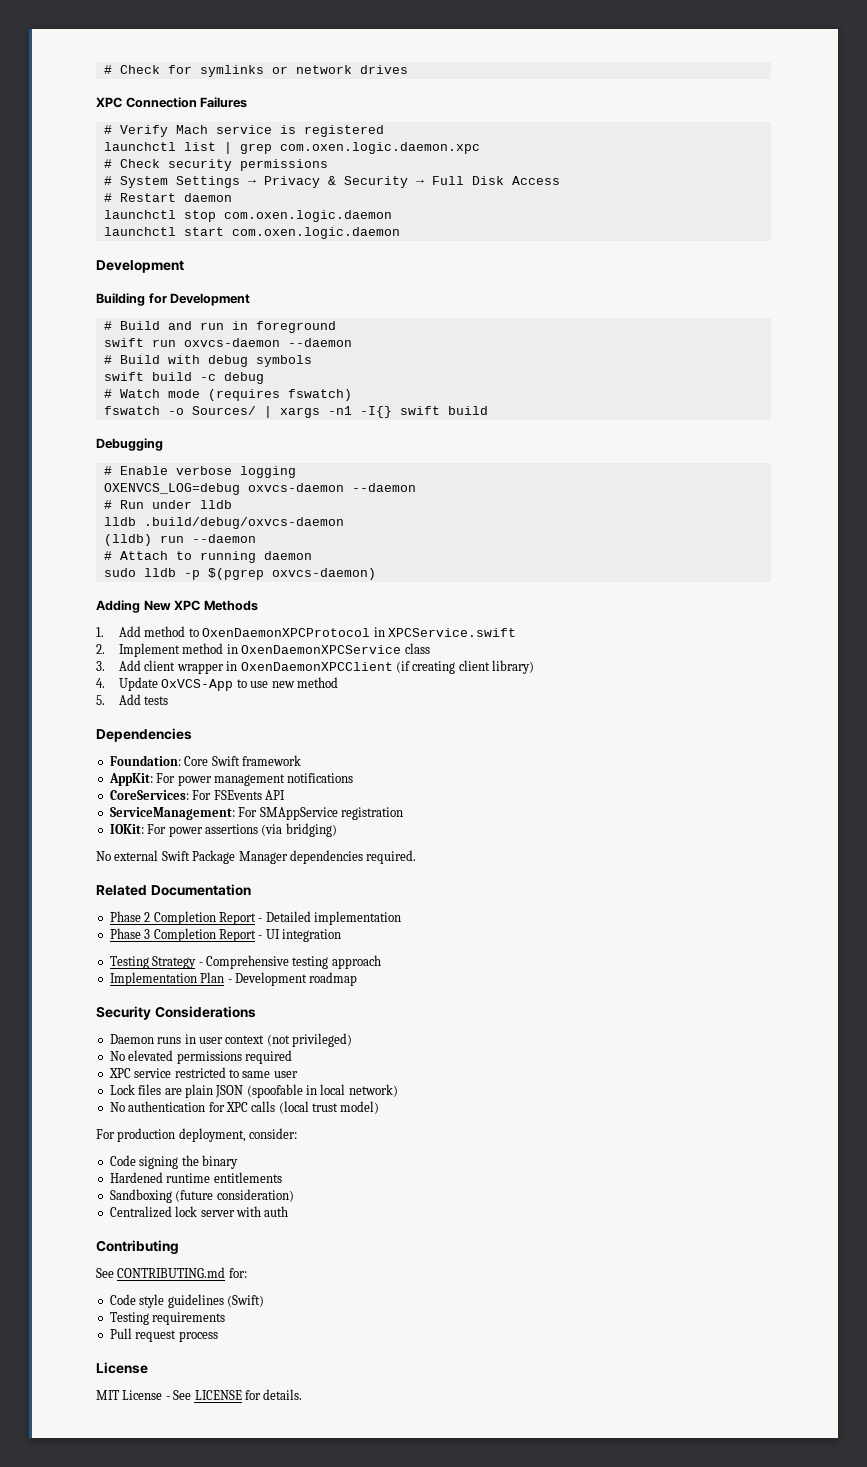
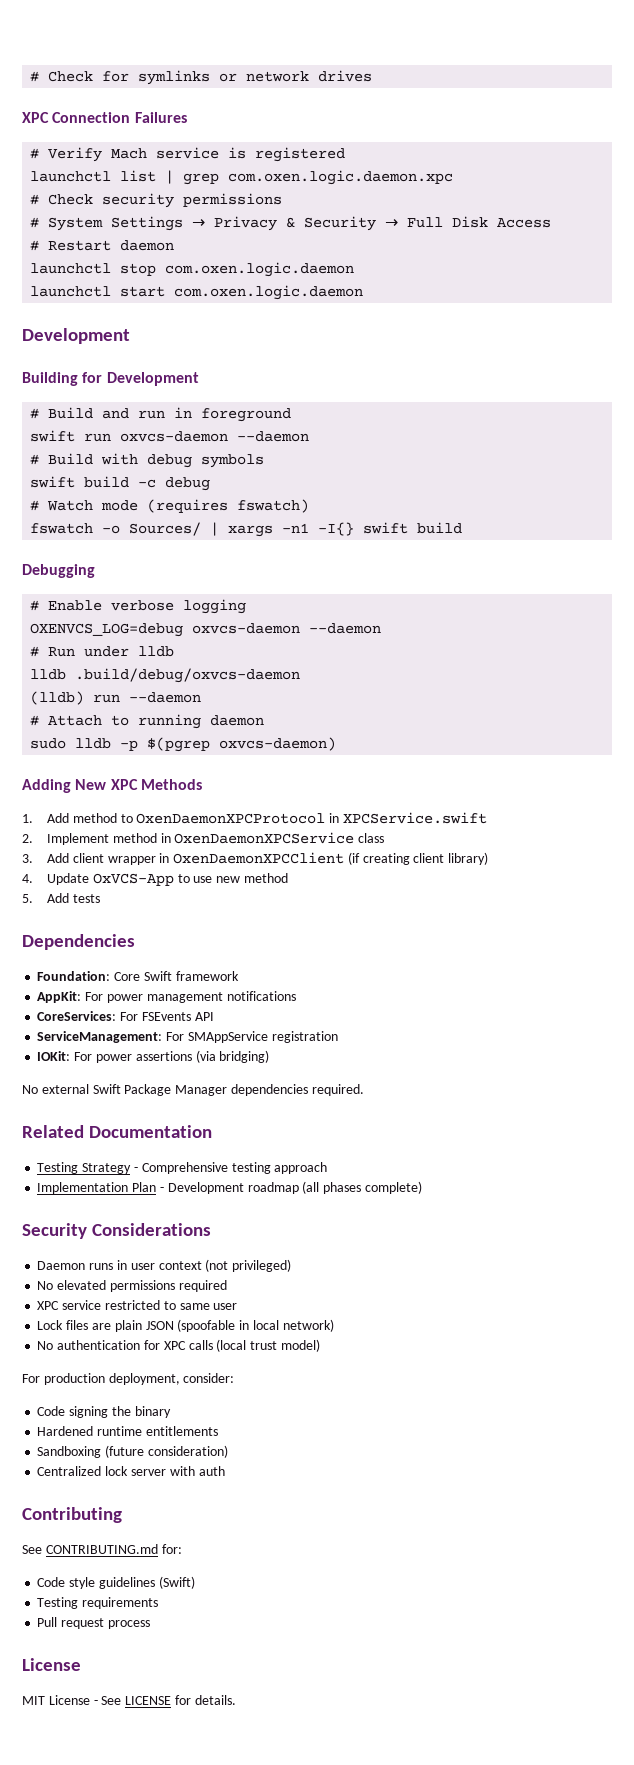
- Phase 2 Completion Report - Detailed implementation
- Phase 3 Completion Report - UI integration
- Implementation Plan - Development roadmap
+ Implementation Plan - Development roadmap (all phases complete)

